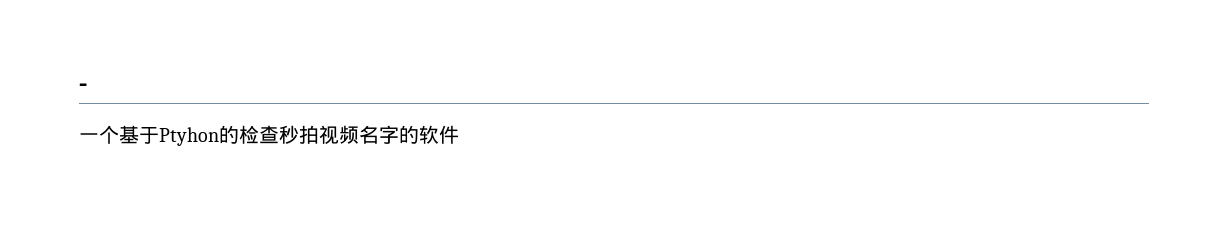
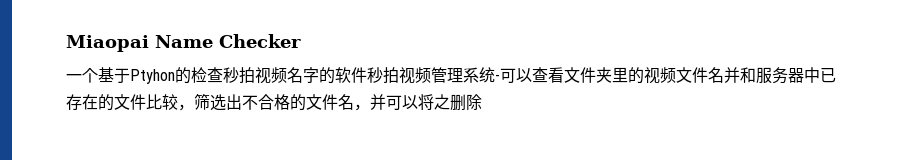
- -
+ Miaopai Name Checker
- 一个基于Ptyhon的检查秒拍视频名字的软件
+ 一个基于Ptyhon的检查秒拍视频名字的软件秒拍视频管理系统-可以查看文件夹里的视频文件名并和服务器中已存在的文件比较，筛选出不合格的文件名，并可以将之删除

